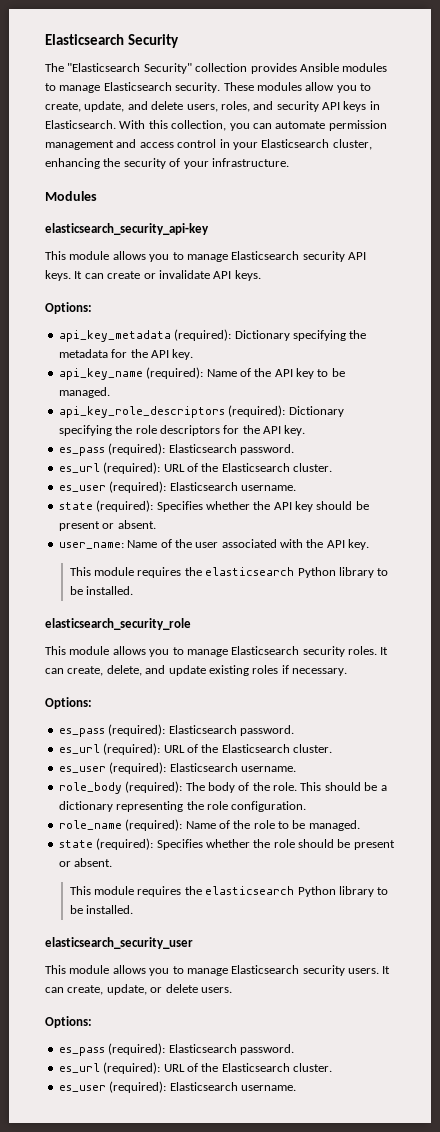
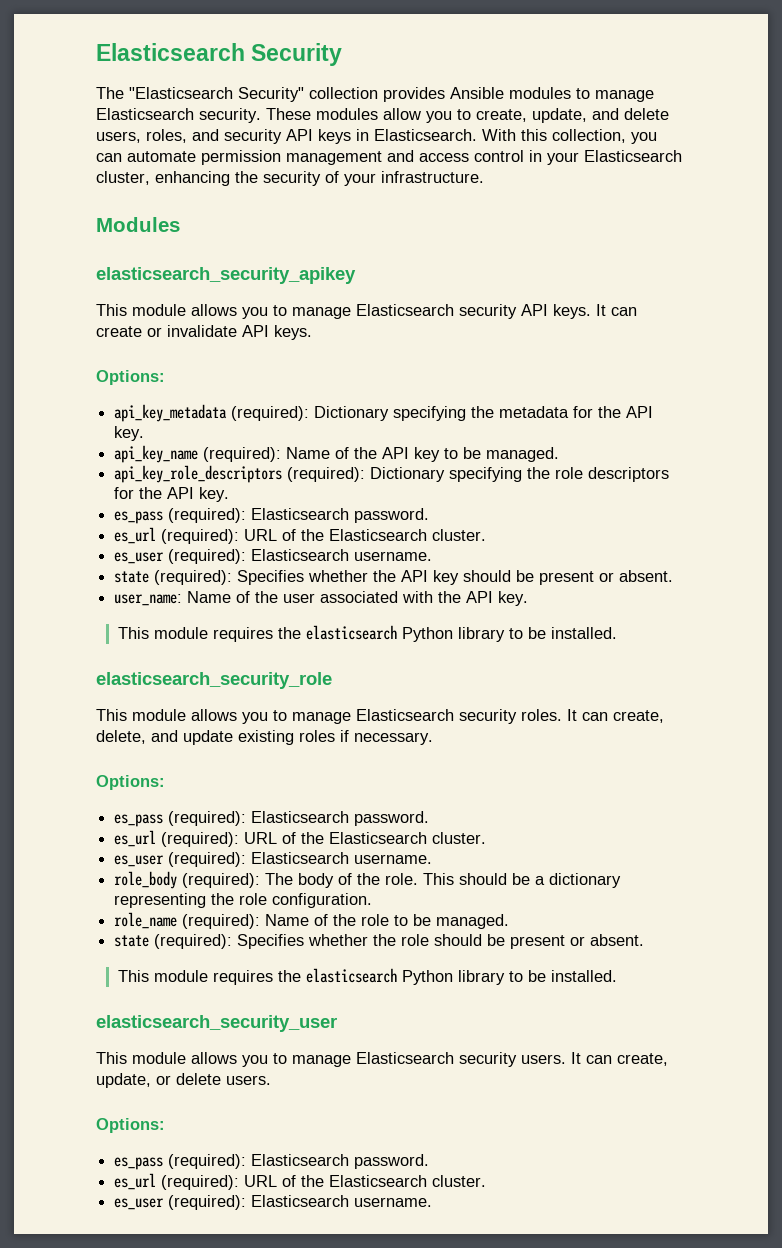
- elasticsearch_security_api-key
+ elasticsearch_security_apikey

